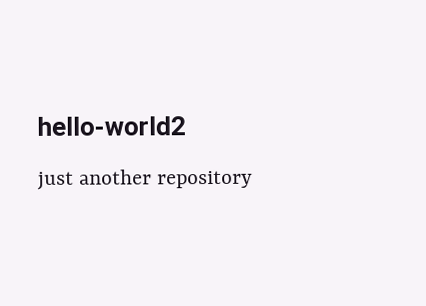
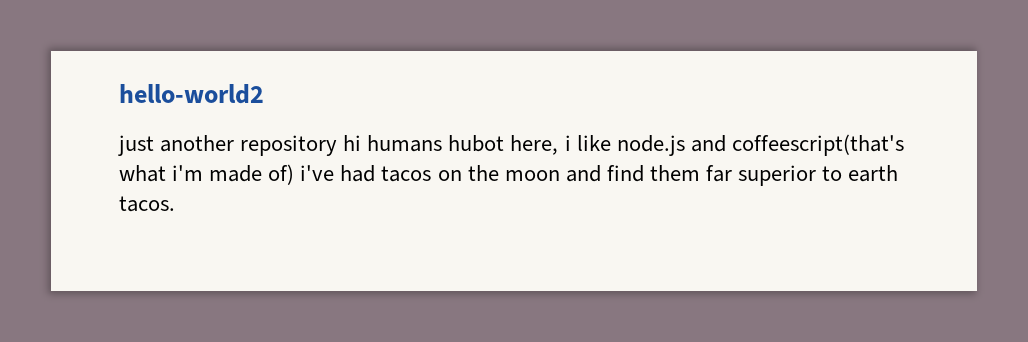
- just another repository
+ just another repository hi humans hubot here, i like node.js and coffeescript(that's what i'm made of) i've had tacos on the moon and find them far superior to earth tacos.

